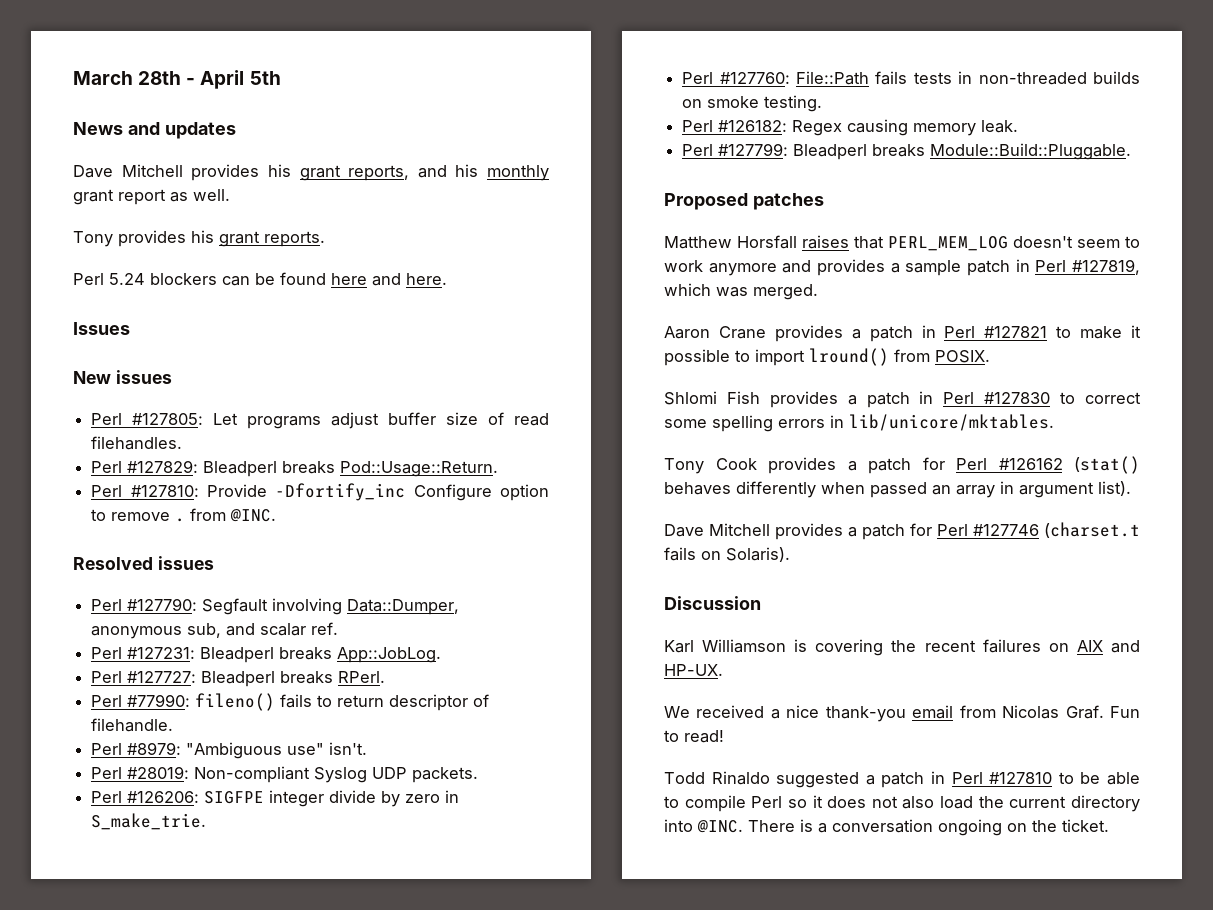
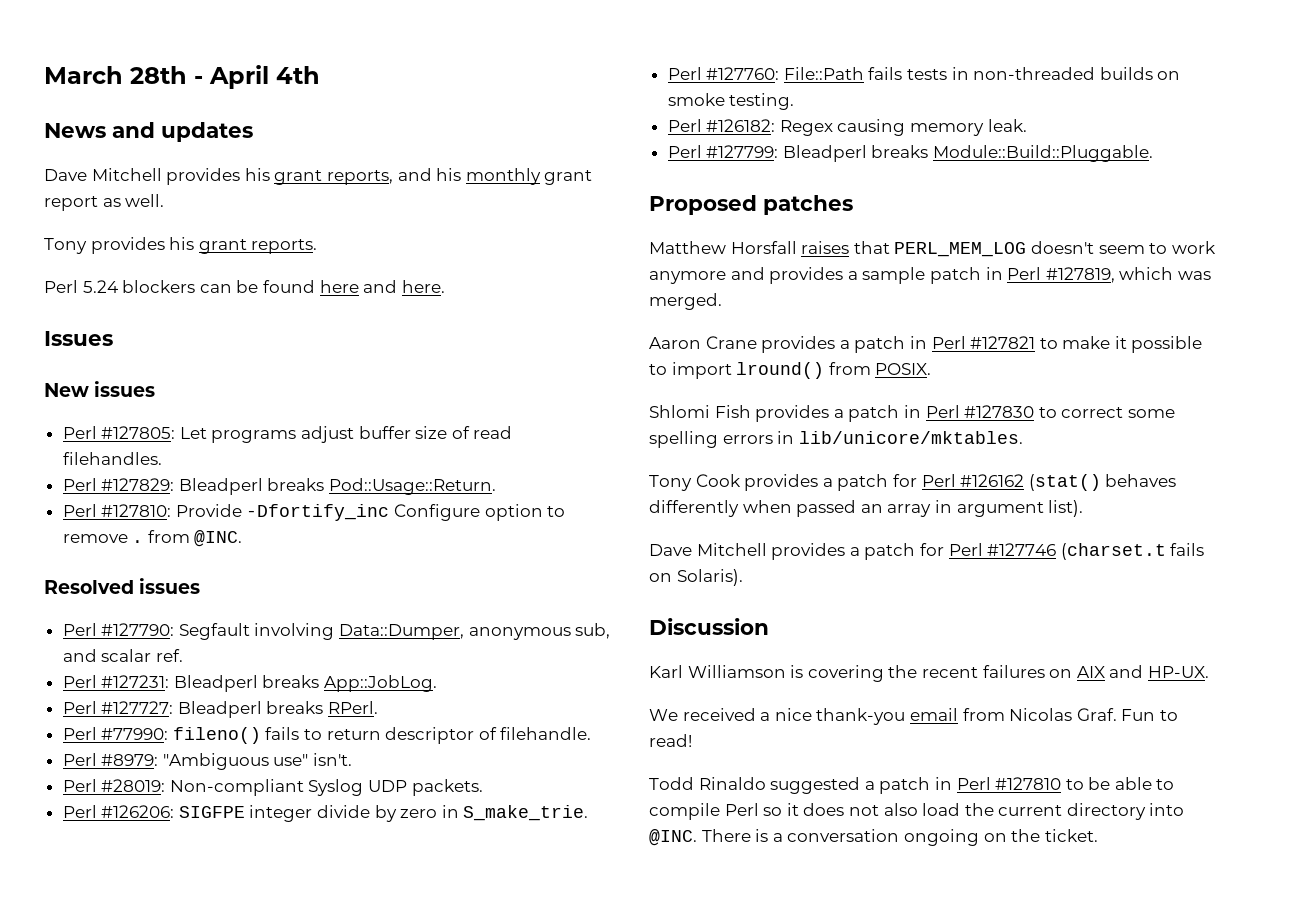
- March 28th - April 5th
+ March 28th - April 4th

